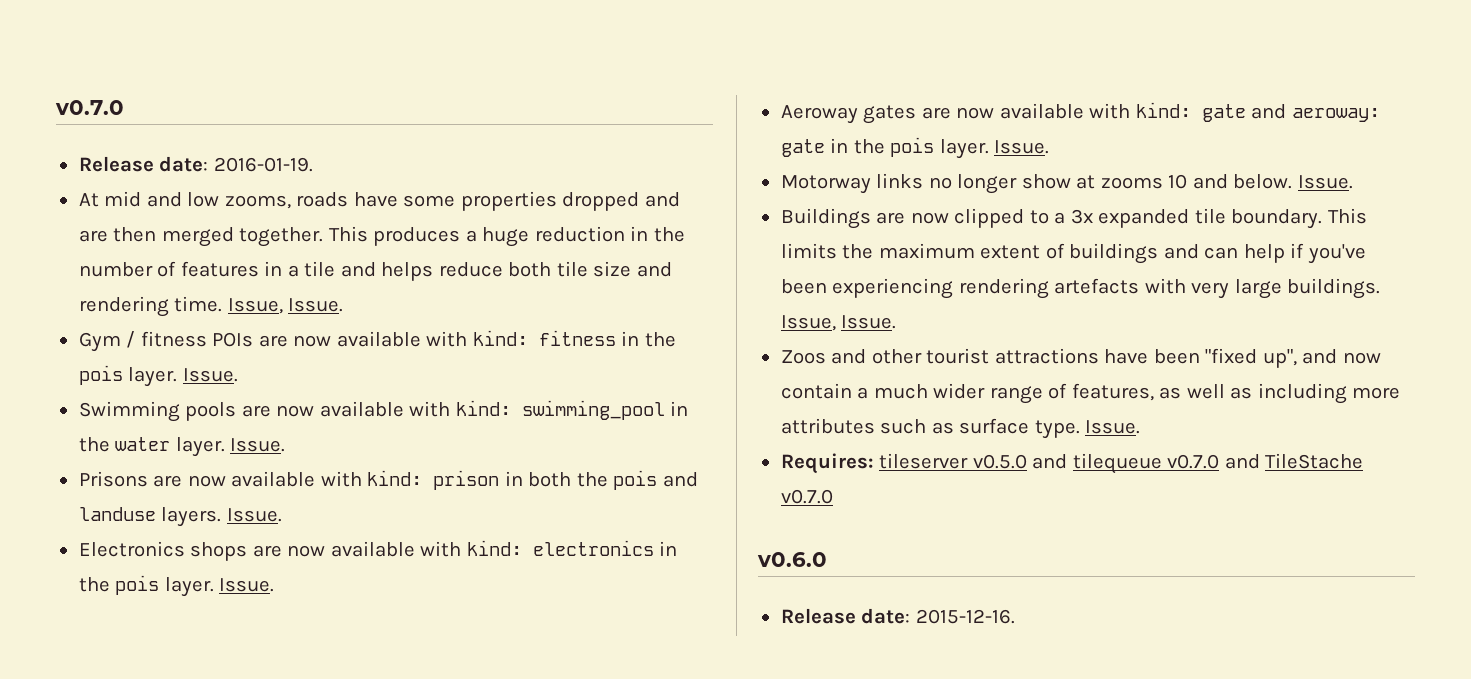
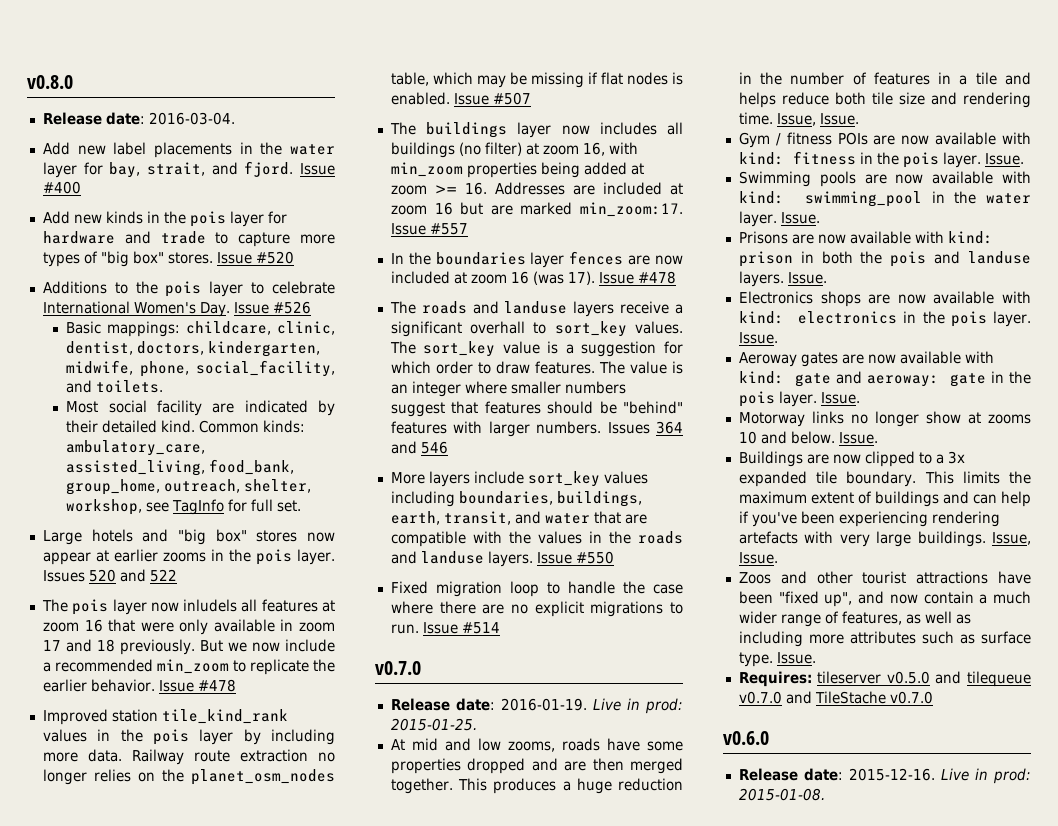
+ v0.8.0
+ Release date: 2016-03-04.
+ Add new label placements in the water layer for bay, strait, and fjord. Issue #400
+ Add new kinds in the pois layer for hardware and trade to capture more types of "big box" stores. Issue #520
+ Additions to the pois layer to celebrate International Women's Day. Issue #526
+ Basic mappings: childcare, clinic, dentist, doctors, kindergarten, midwife, phone, social_facility, and toilets.
+ Most social facility are indicated by their detailed kind. Common kinds: ambulatory_care, assisted_living, food_bank, group_home, outreach, shelter, workshop, see TagInfo for full set.
+ Large hotels and "big box" stores now appear at earlier zooms in the pois layer. Issues 520 and 522
+ The pois layer now inludels all features at zoom 16 that were only available in zoom 17 and 18 previously. But we now include a recommended min_zoom to replicate the earlier behavior. Issue #478
+ Improved station tile_kind_rank values in the pois layer by including more data. Railway route extraction no longer relies on the planet_osm_nodes table, which may be missing if flat nodes is enabled. Issue #507
+ The buildings layer now includes all buildings (no filter) at zoom 16, with min_zoom properties being added at zoom >= 16. Addresses are included at zoom 16 but are marked min_zoom:17. Issue #557
+ In the boundaries layer fences are now included at zoom 16 (was 17). Issue #478
+ The roads and landuse layers receive a significant overhall to sort_key values. The sort_key value is a suggestion for which order to draw features. The value is an integer where smaller numbers suggest that features should be "behind" features with larger numbers. Issues 364 and 546
+ More layers include sort_key values including boundaries, buildings, earth, transit, and water that are compatible with the values in the roads and landuse layers. Issue #550
+ Fixed migration loop to handle the case where there are no explicit migrations to run. Issue #514
+ Live in prod: 2015-01-25.
+ Live in prod: 2015-01-08.

